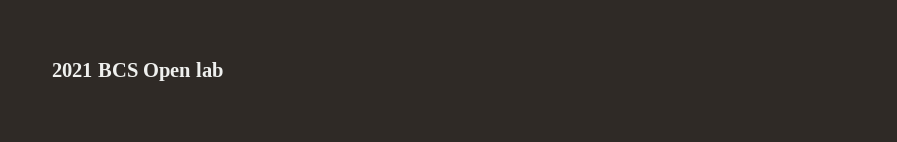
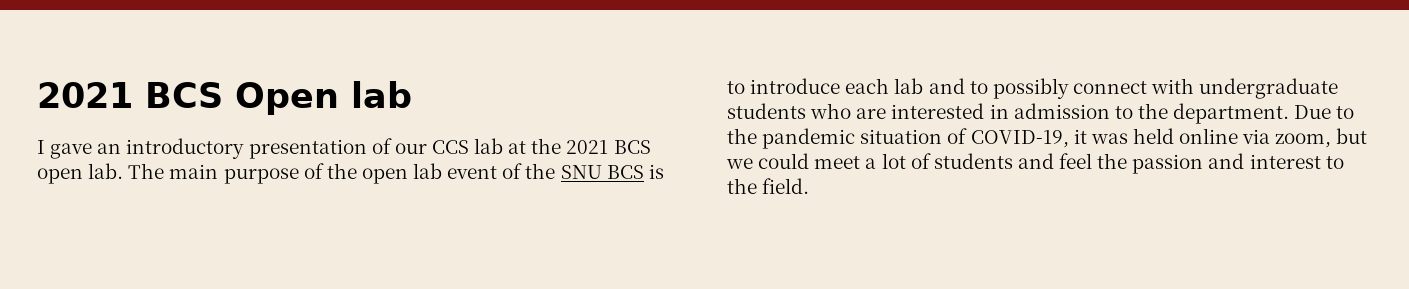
+ I gave an introductory presentation of our CCS lab at the 2021 BCS open lab. The main purpose of the open lab event of the SNU BCS is to introduce each lab and to possibly connect with undergraduate students who are interested in admission to the department. Due to the pandemic situation of COVID-19, it was held online via zoom, but we could meet a lot of students and feel the passion and interest to the field.

